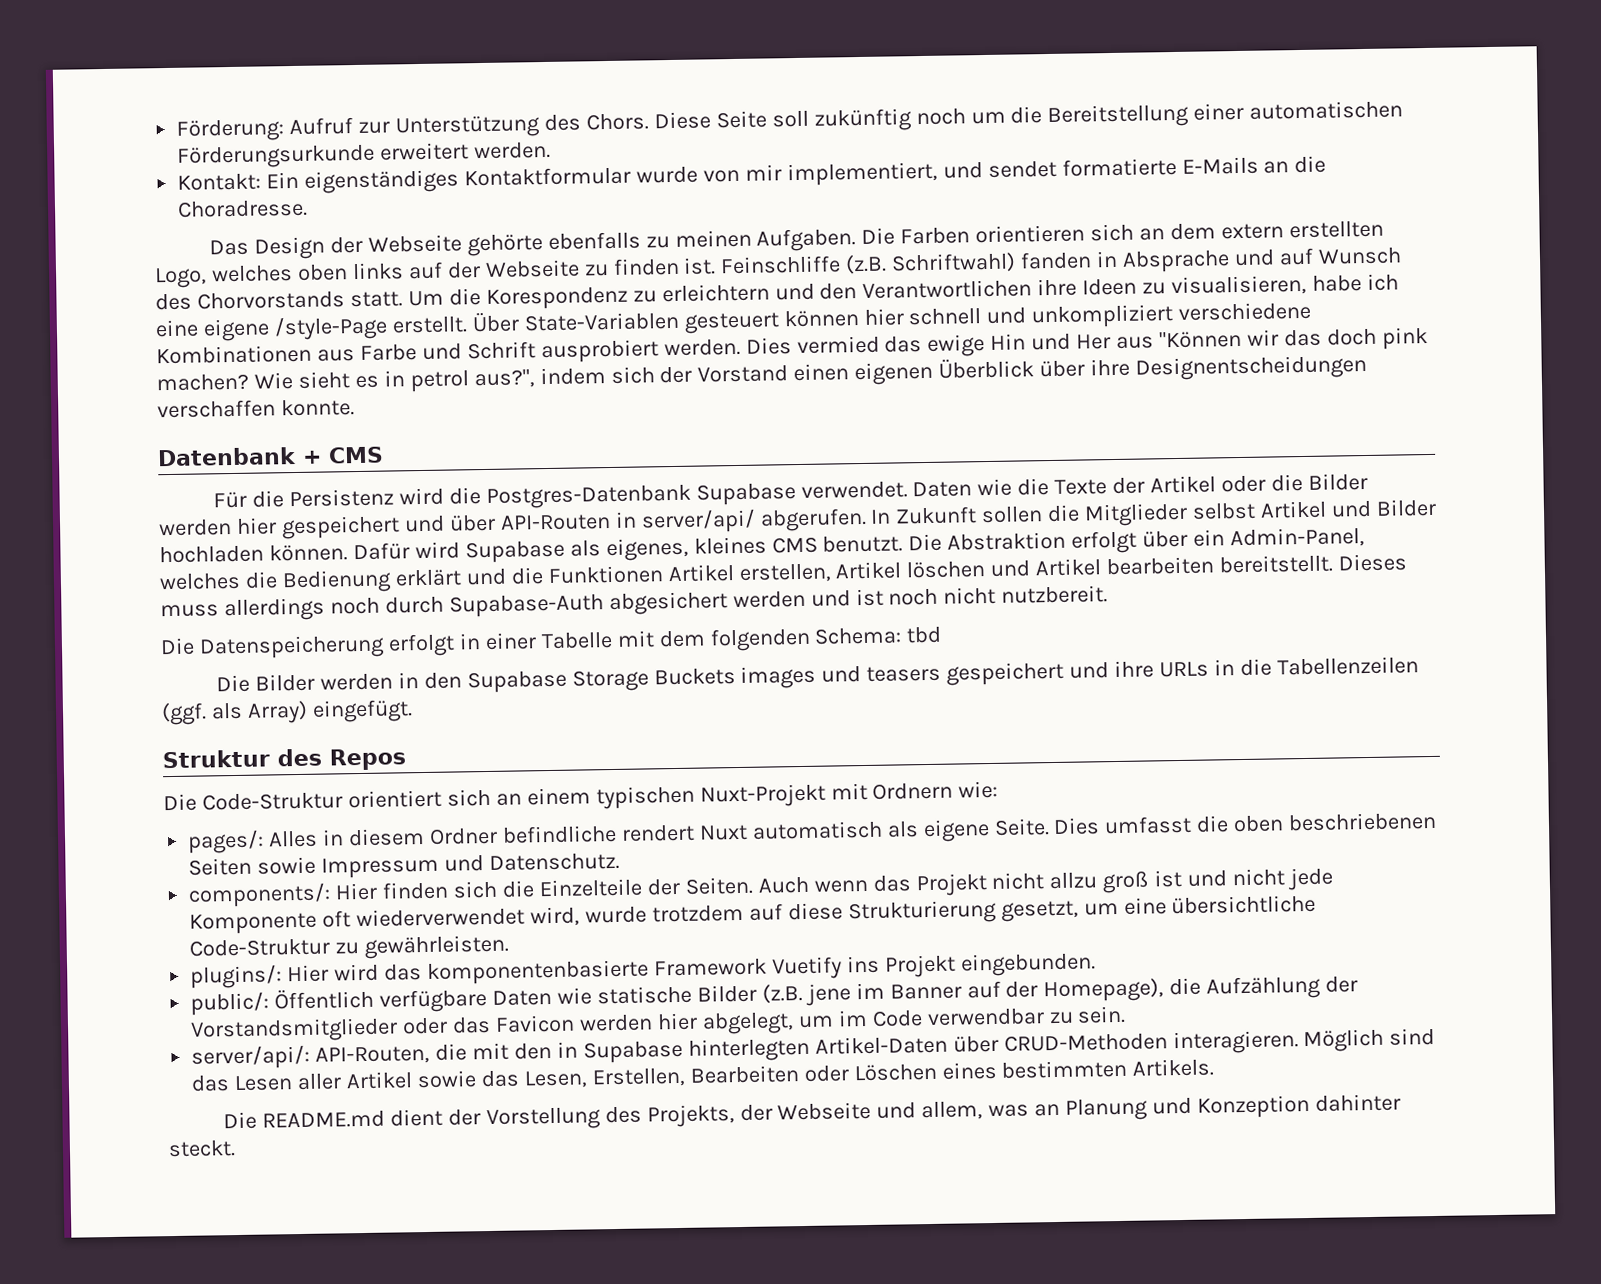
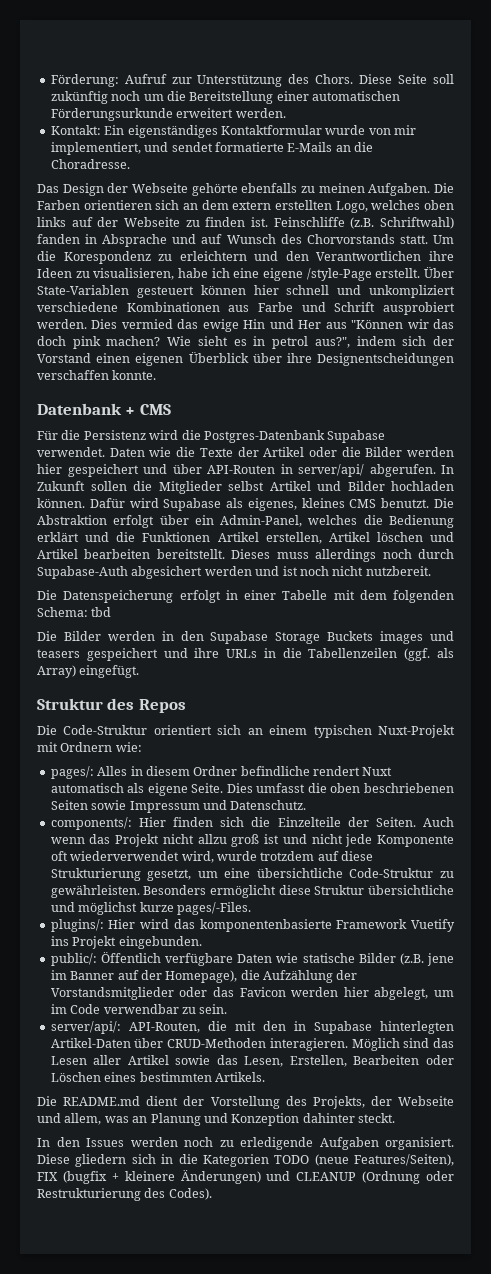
+ Besonders ermöglicht diese Struktur übersichtliche und möglichst kurze pages/-Files.
+ In den Issues werden noch zu erledigende Aufgaben organisiert. Diese gliedern sich in die Kategorien TODO (neue Features/Seiten), FIX (bugfix + kleinere Änderungen) und CLEANUP (Ordnung oder Restrukturierung des Codes).

